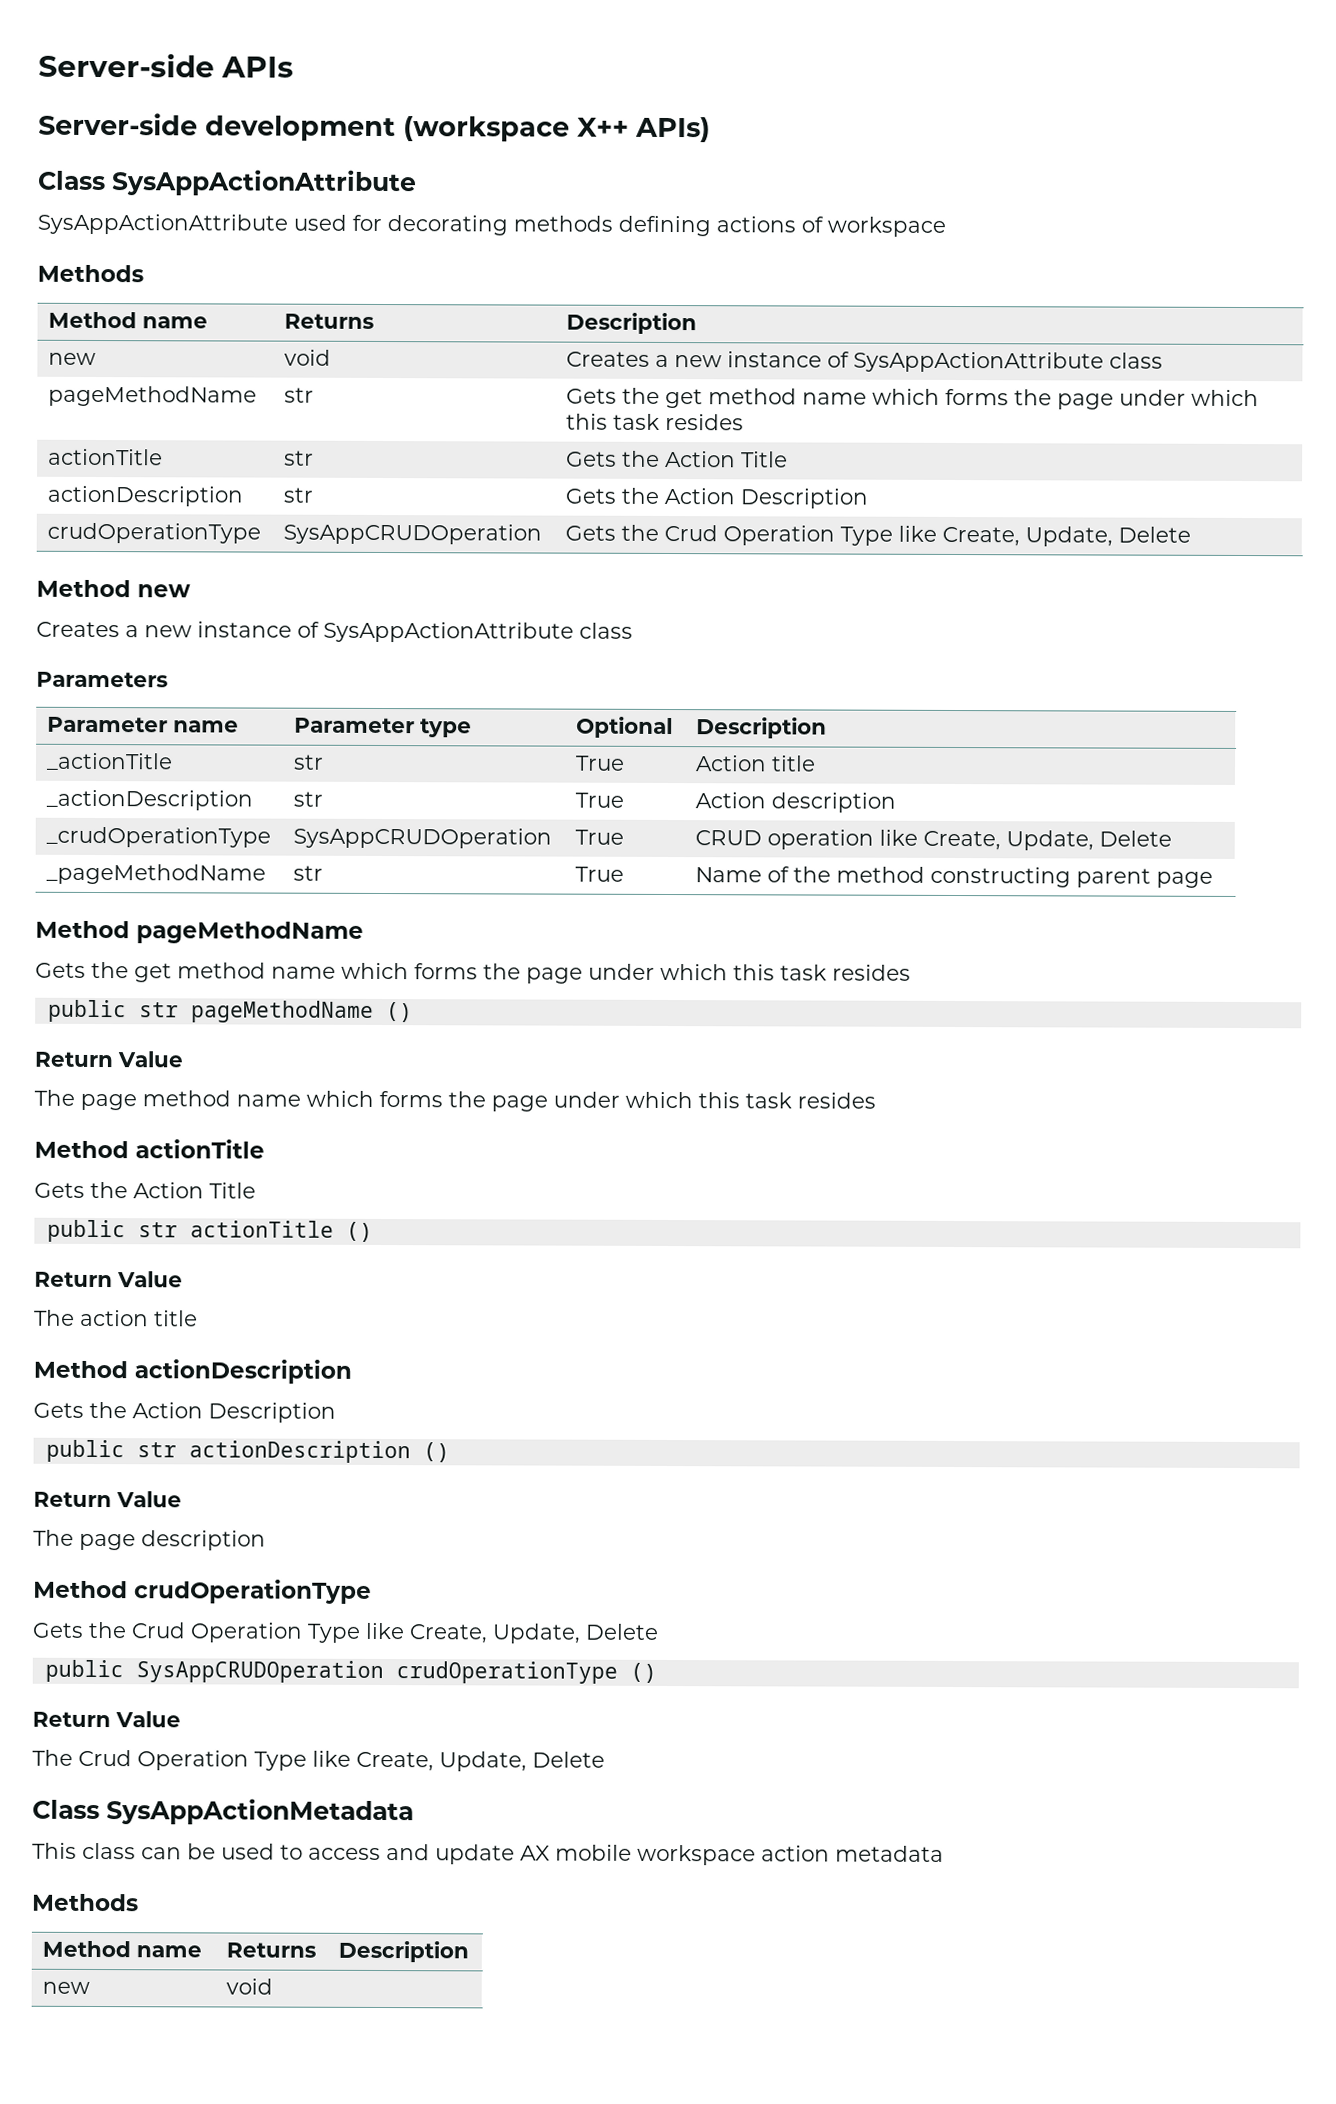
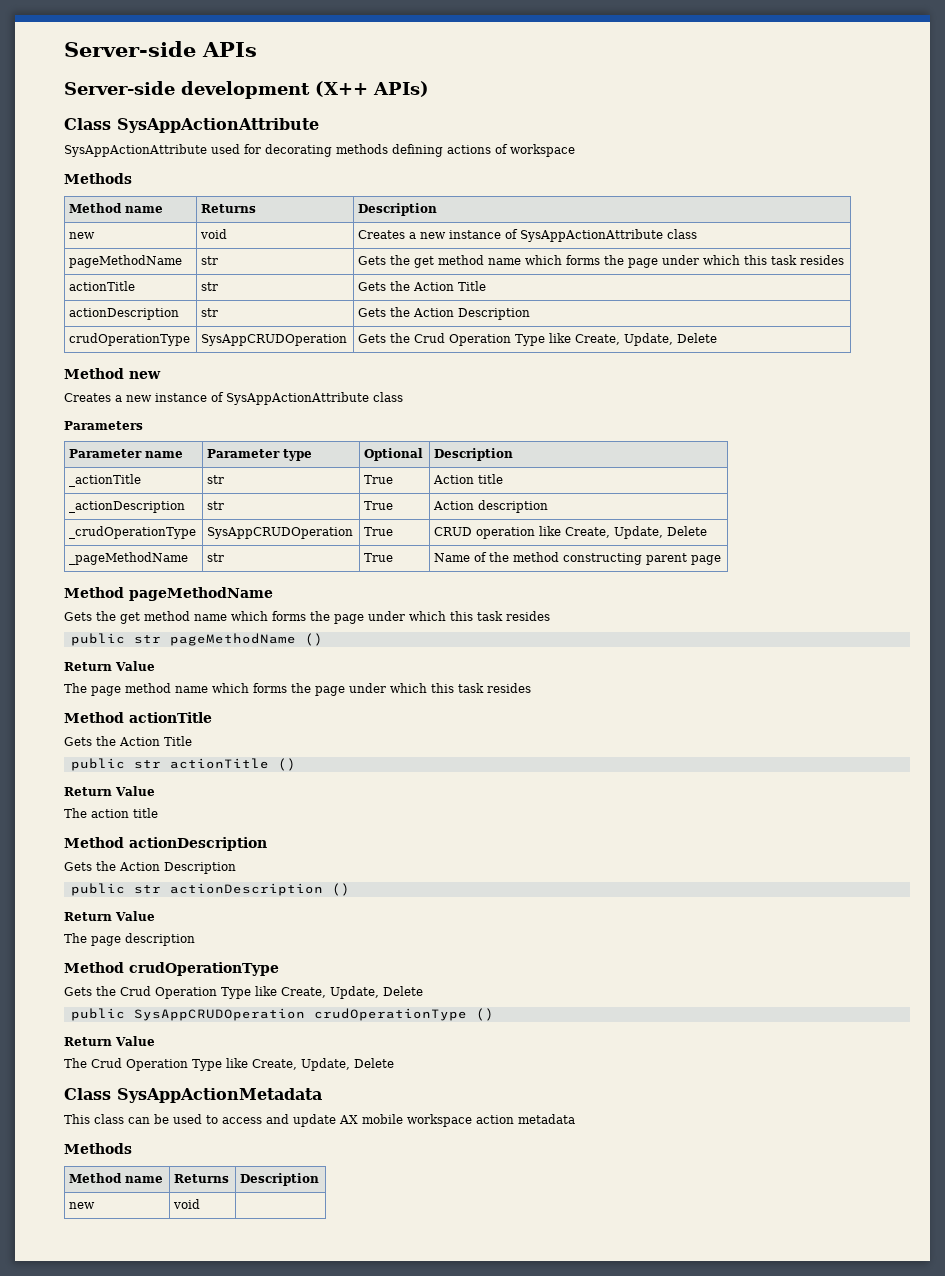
- Server-side development (workspace X++ APIs)
+ Server-side development (X++ APIs)

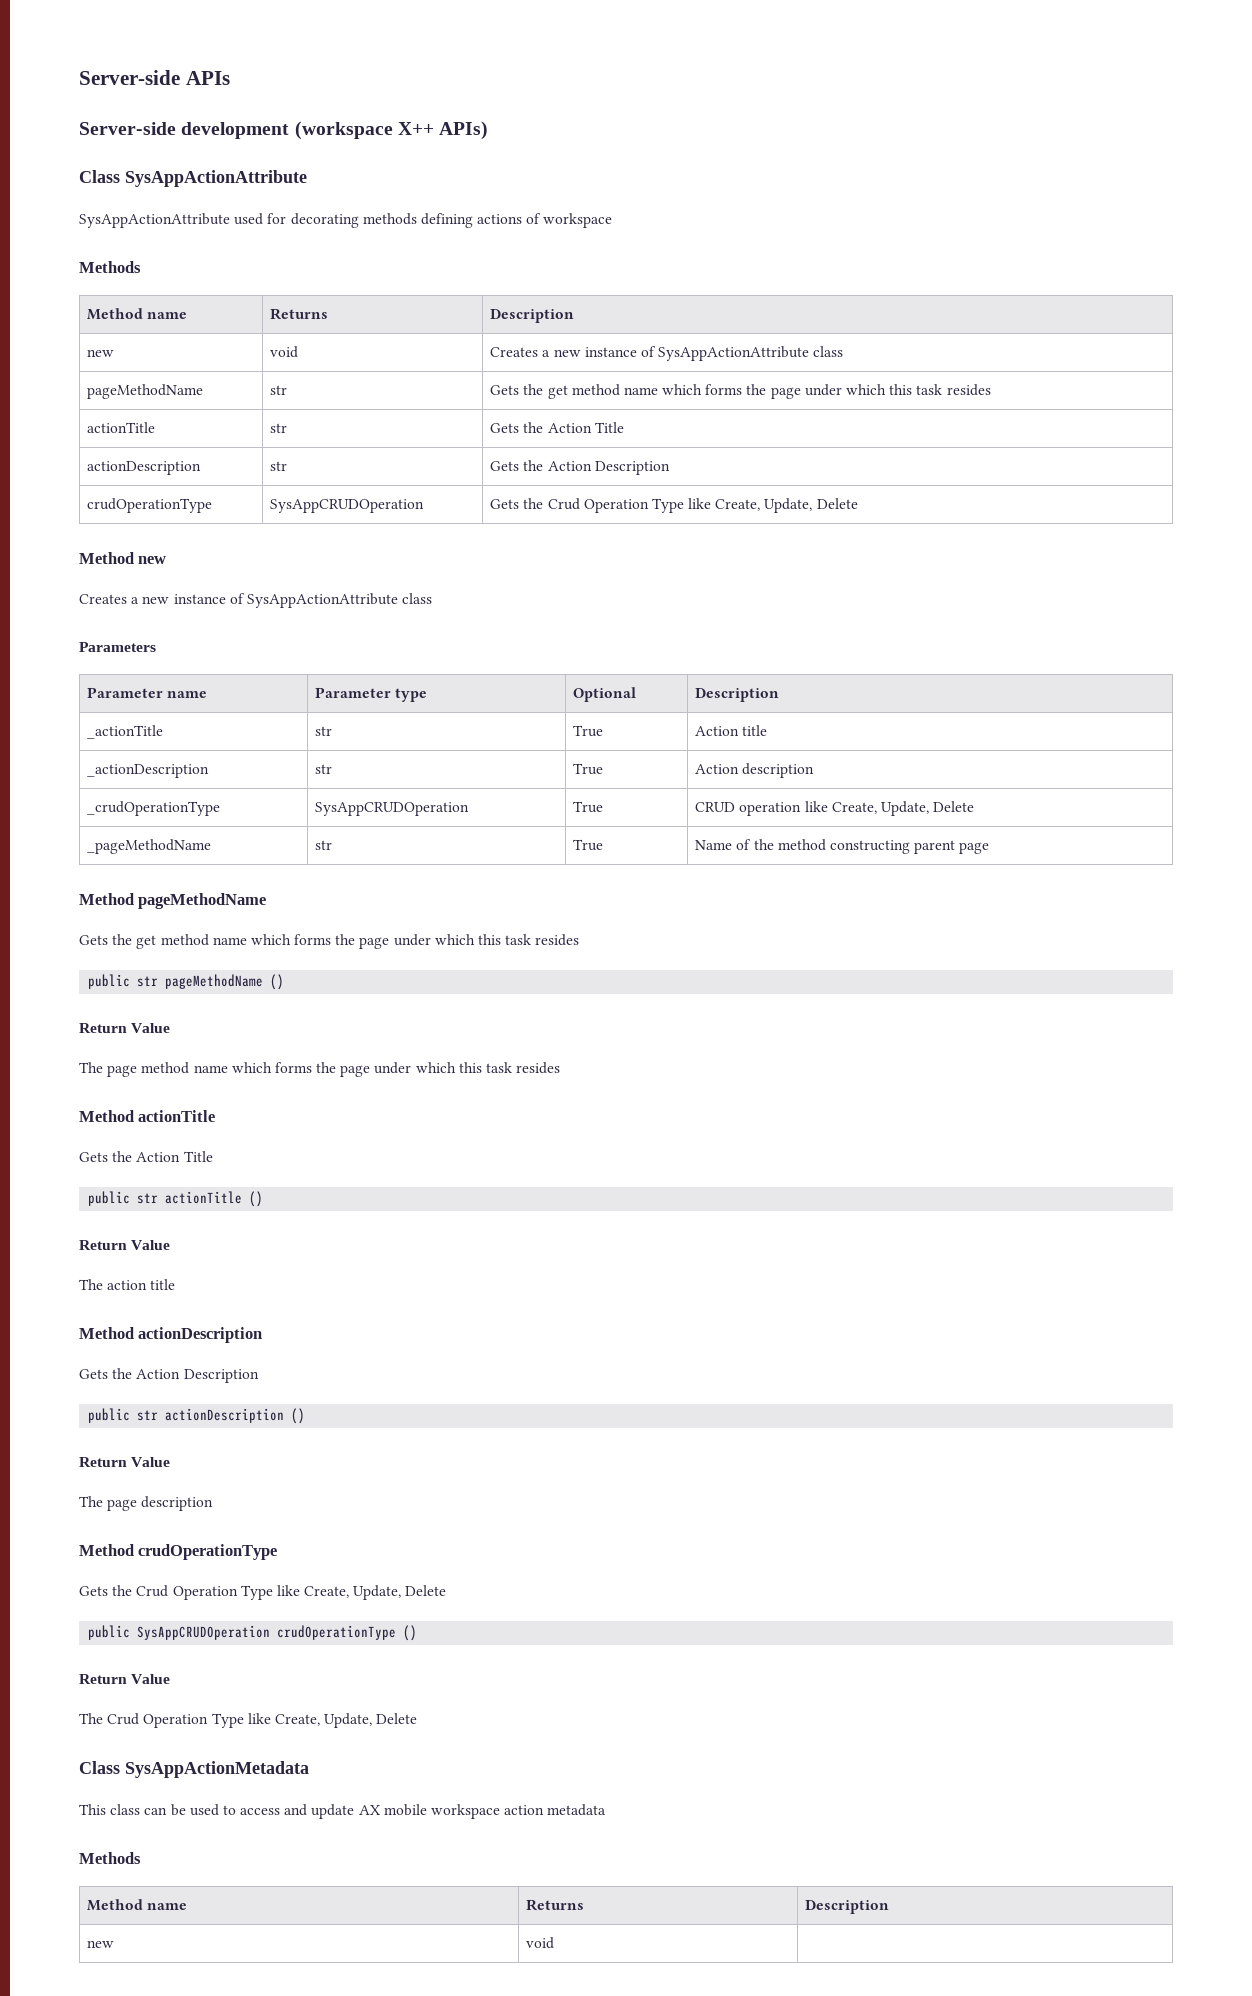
- Server-side development (X++ APIs)
+ Server-side development (workspace X++ APIs)

